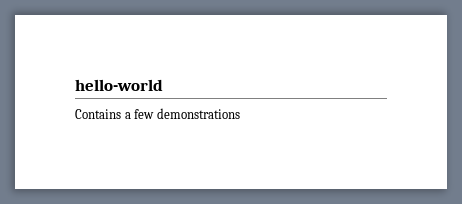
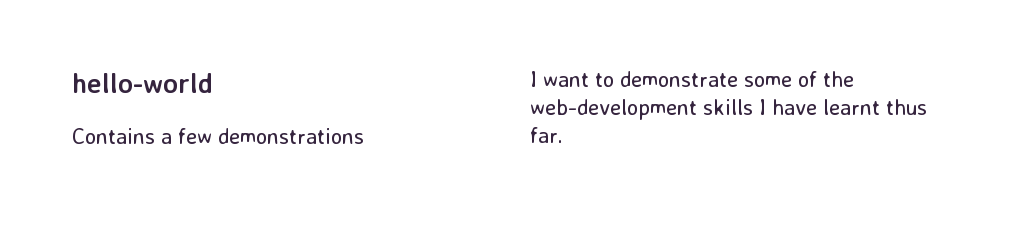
+ I want to demonstrate some of the web-development skills I have learnt thus far.

